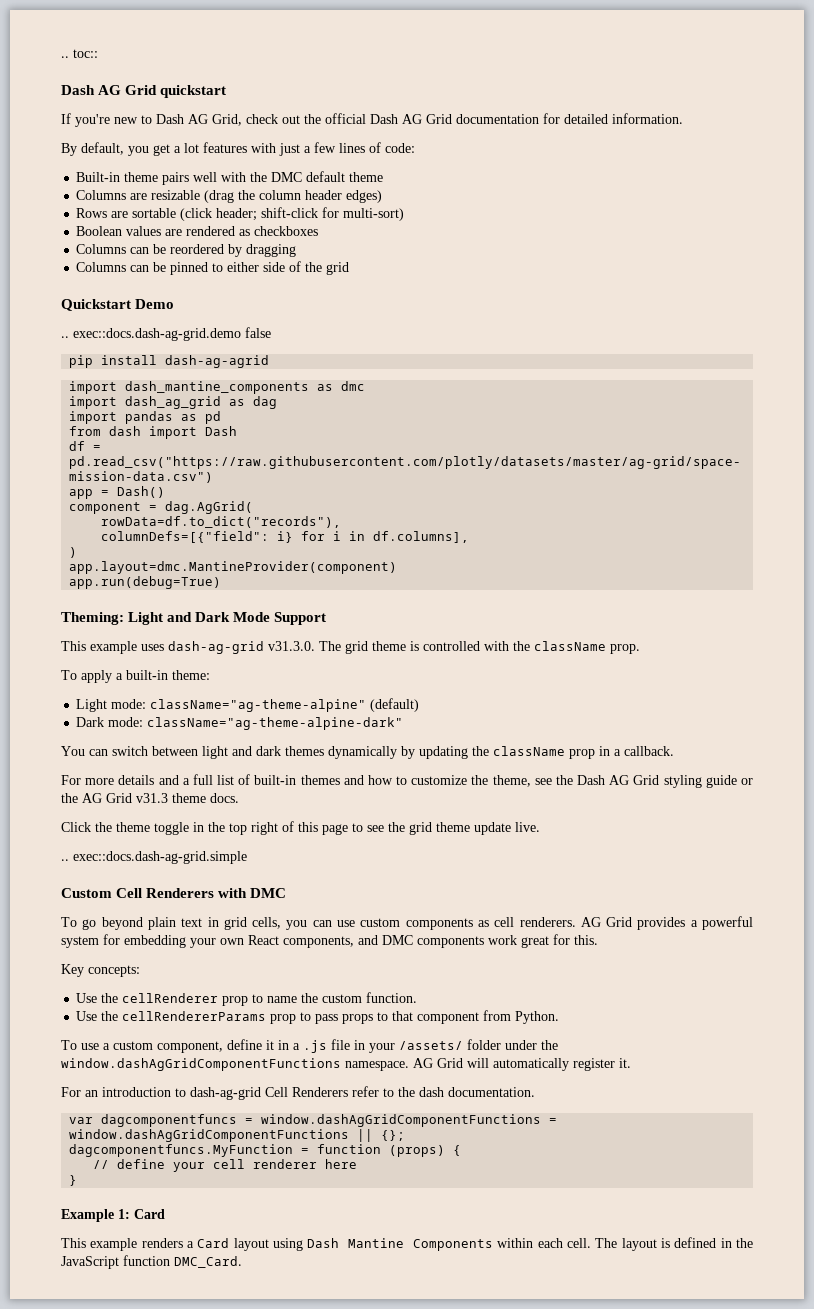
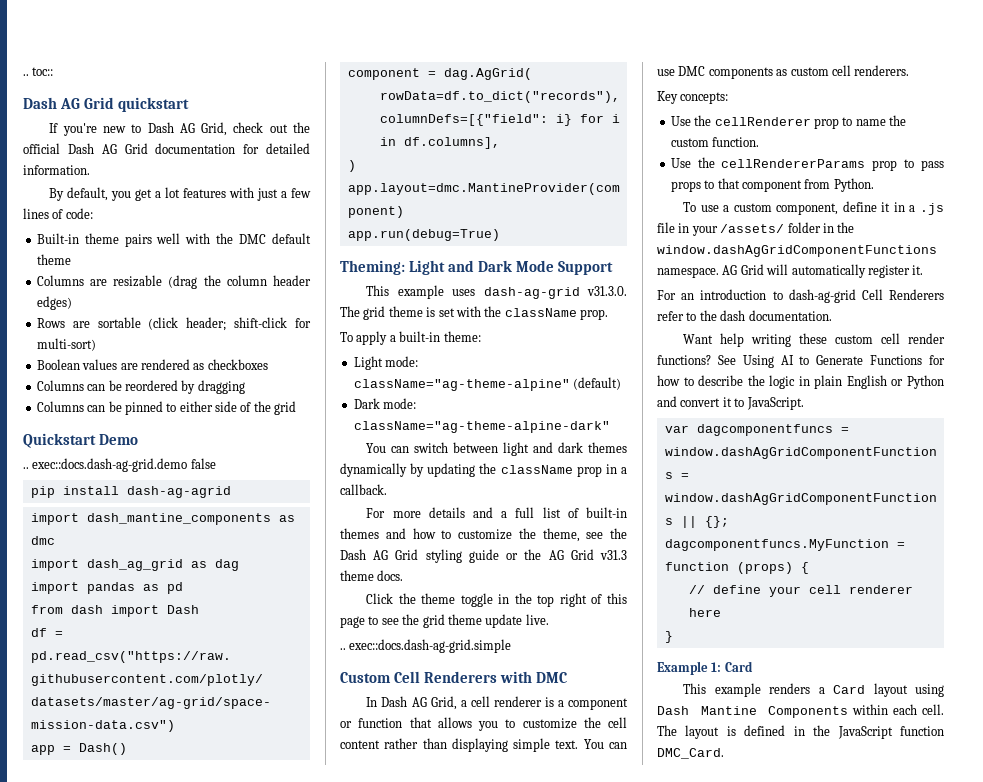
- This example uses dash-ag-grid v31.3.0. The grid theme is controlled with the className prop.
+ This example uses dash-ag-grid v31.3.0. The grid theme is set with the className prop.
- To go beyond plain text in grid cells, you can use custom components as cell renderers. AG Grid provides a powerful system for embedding your own React components, and DMC components work great for this.
+ In Dash AG Grid, a cell renderer is a component or function that allows you to customize the cell content rather than displaying simple text. You can use DMC components as custom cell renderers.
- To use a custom component, define it in a .js file in your /assets/ folder under the window.dashAgGridComponentFunctions namespace.
+ To use a custom component, define it in a .js file in your /assets/ folder in the window.dashAgGridComponentFunctions namespace.
+ Want help writing these custom cell render functions? See Using AI to Generate Functions for how to describe the logic in plain English or Python and convert it to JavaScript.

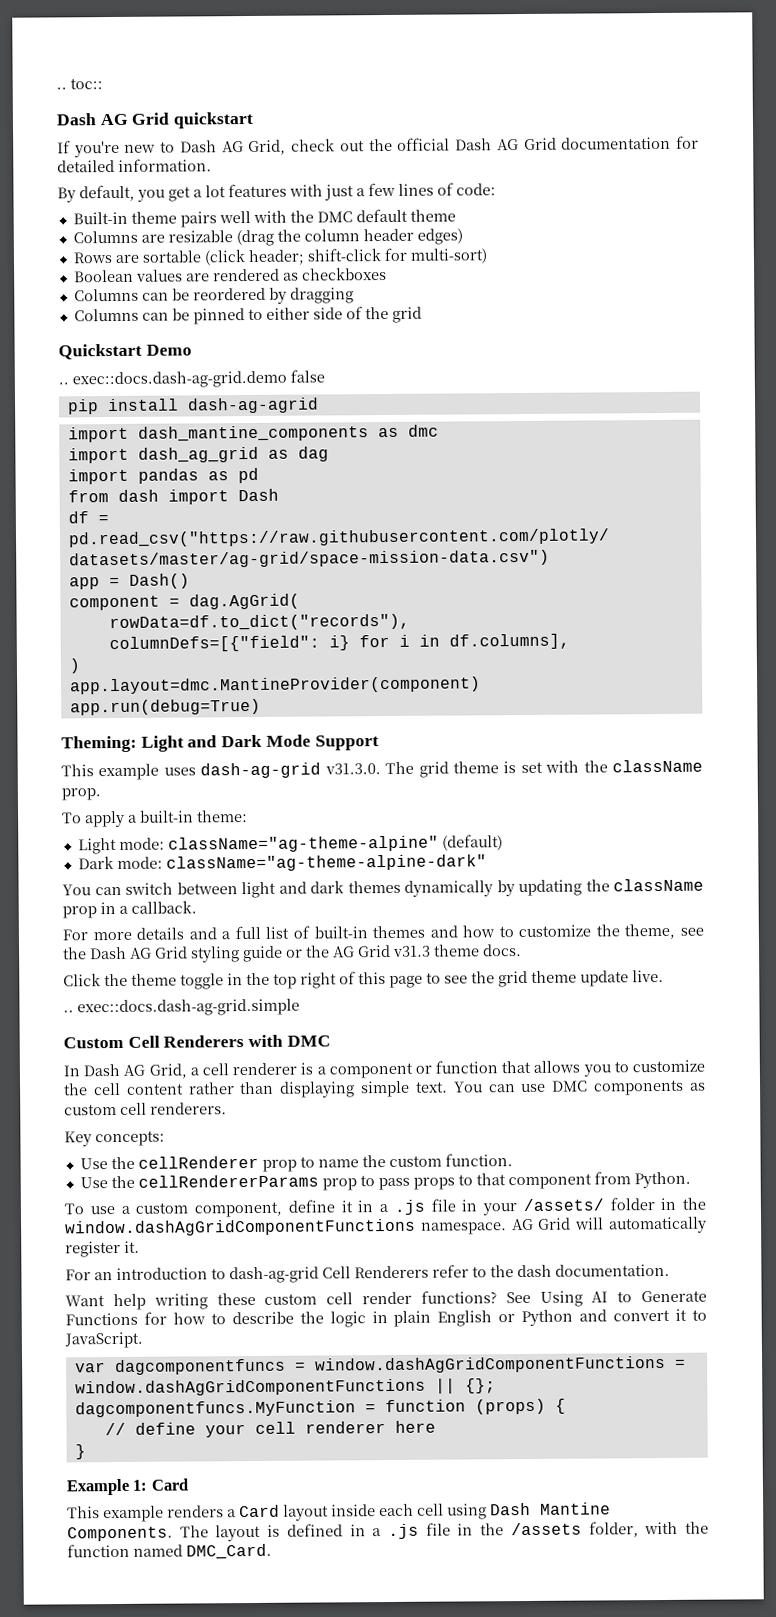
- This example renders a Card layout using Dash Mantine Components within each cell.
+ This example renders a Card layout inside each cell using Dash Mantine Components.
- The layout is defined in the JavaScript function DMC_Card.
+ The layout is defined in a .js file in the /assets folder, with the function named DMC_Card.

